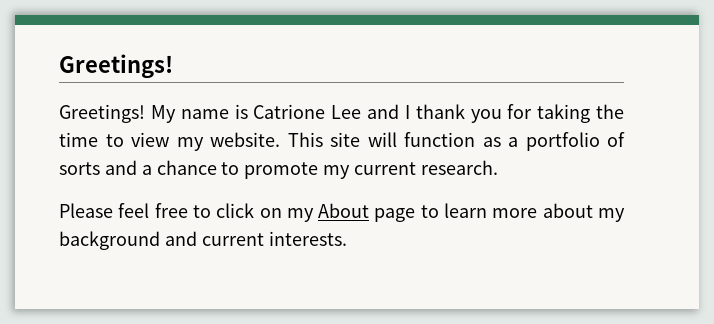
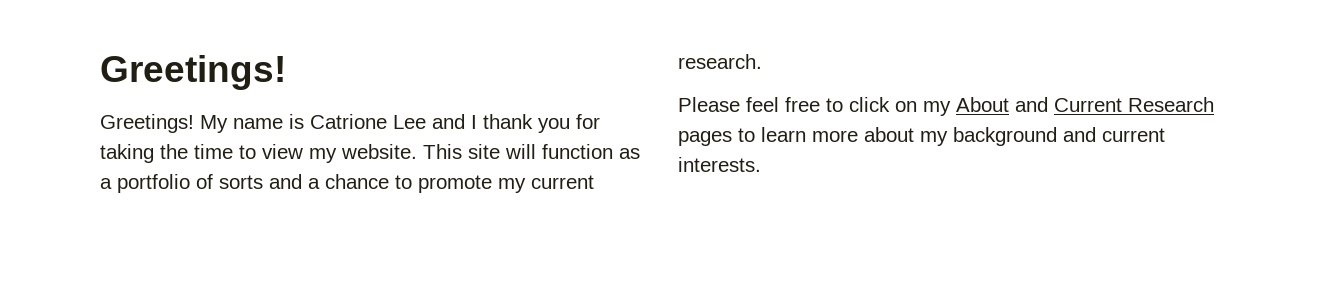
- Please feel free to click on my About page to learn more about my background and current interests.
+ Please feel free to click on my About and Current Research pages to learn more about my background and current interests.

